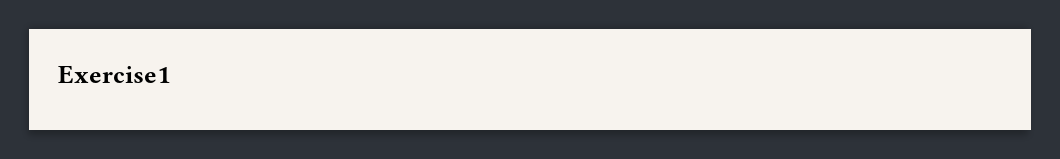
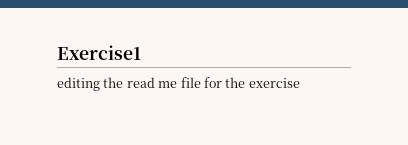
+ editing the read me file for the exercise

